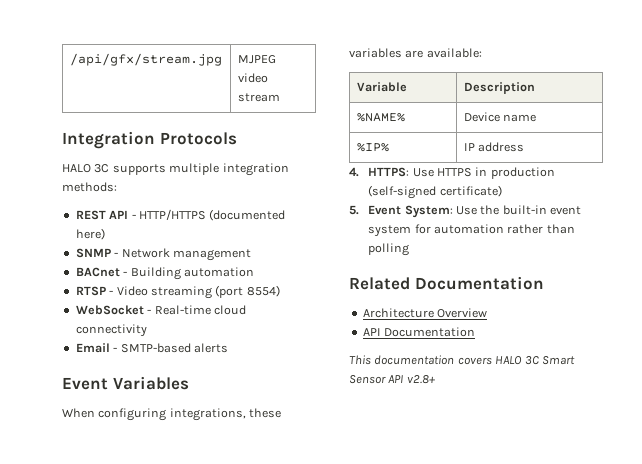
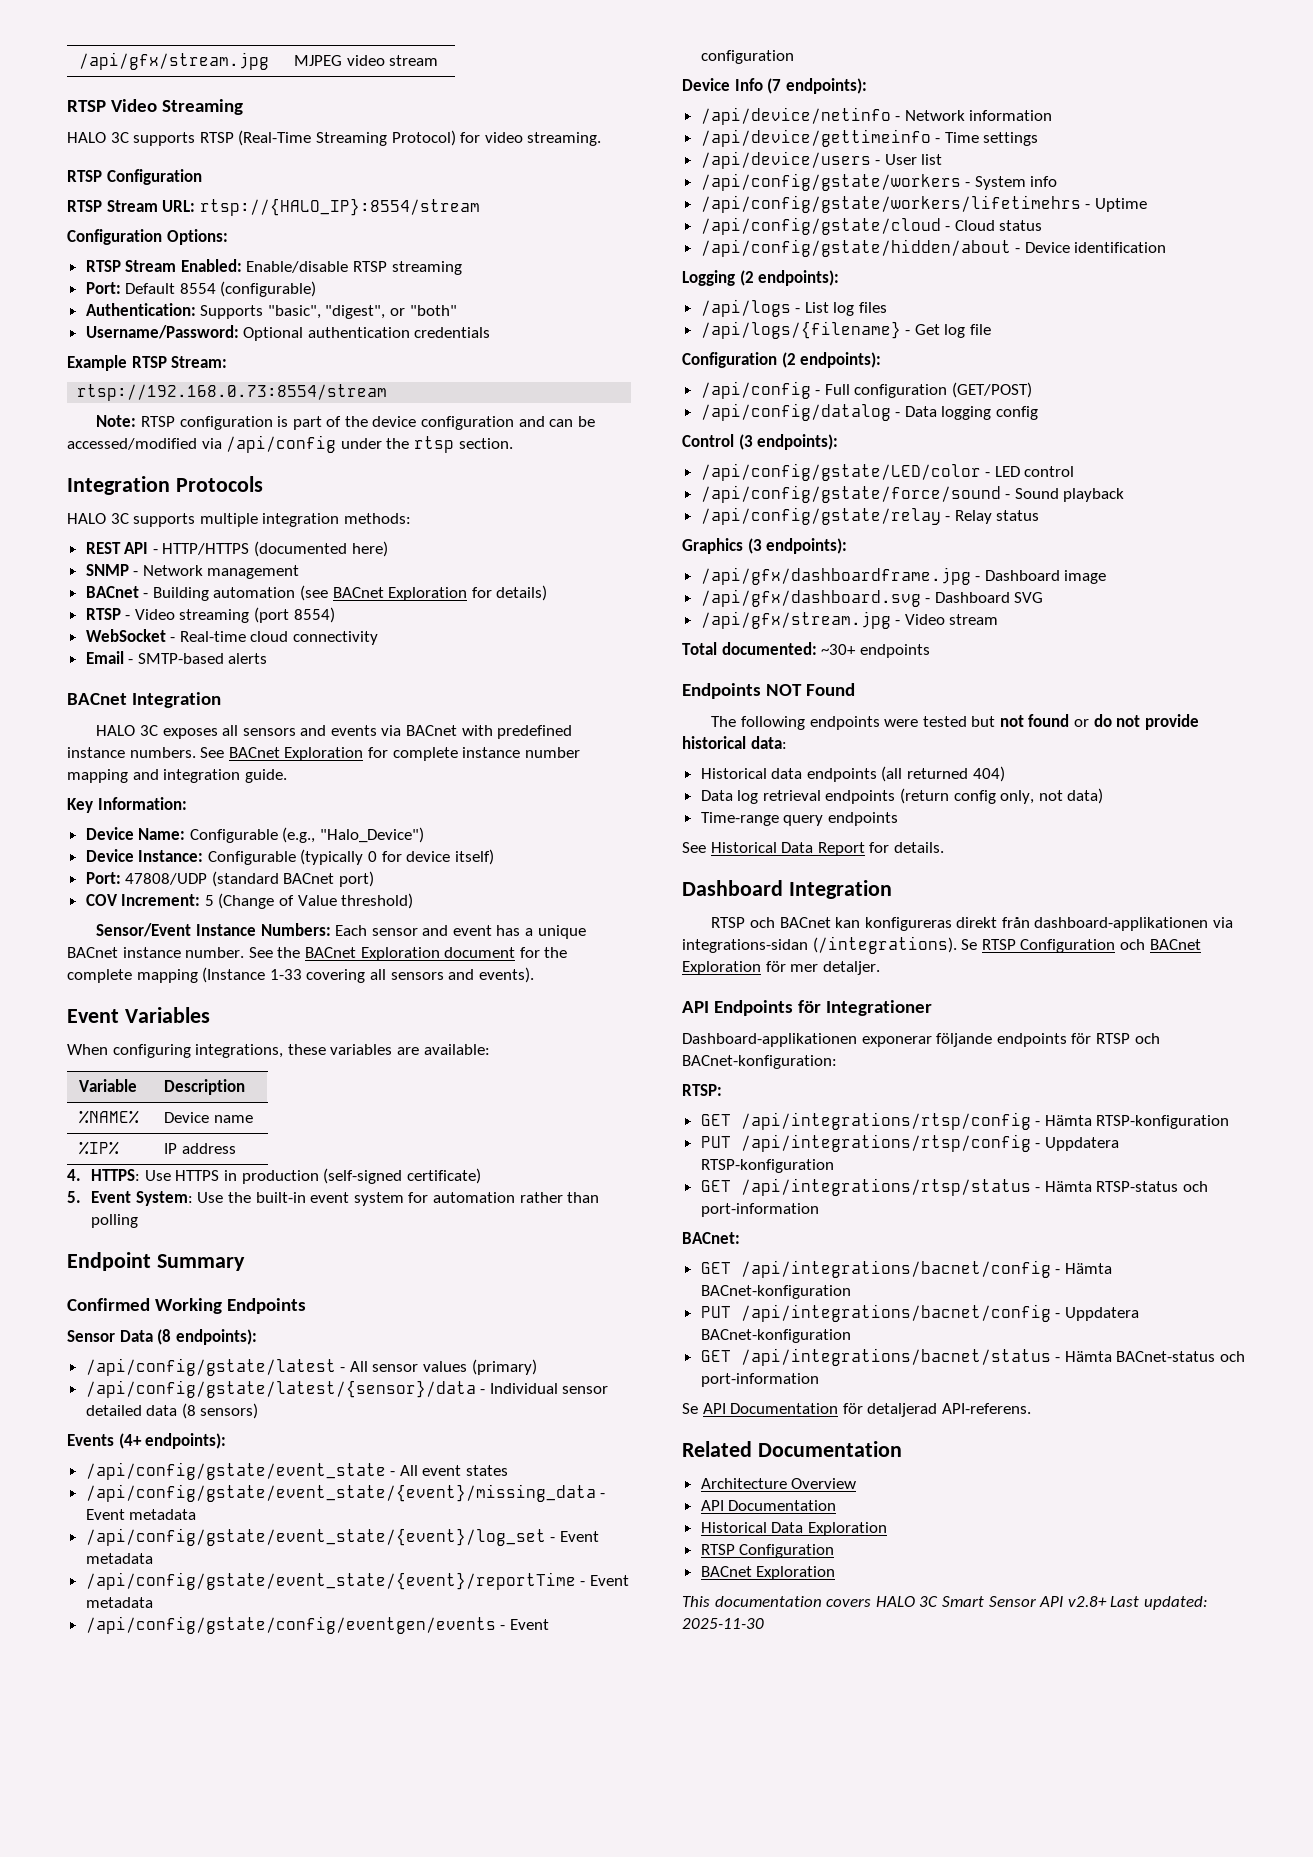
+ RTSP Video Streaming
+ HALO 3C supports RTSP (Real-Time Streaming Protocol) for video streaming.
+ RTSP Configuration
+ RTSP Stream URL: rtsp://{HALO_IP}:8554/stream
+ Configuration Options:
+ RTSP Stream Enabled: Enable/disable RTSP streaming
+ Port: Default 8554 (configurable)
+ Authentication: Supports "basic", "digest", or "both"
+ Username/Password: Optional authentication credentials
+ Example RTSP Stream:
+ rtsp://192.168.0.73:8554/stream
+ Note: RTSP configuration is part of the device configuration and can be accessed/modified via /api/config under the rtsp section.
- BACnet - Building automation
+ BACnet - Building automation (see BACnet Exploration for details)
+ BACnet Integration
+ HALO 3C exposes all sensors and events via BACnet with predefined instance numbers. See BACnet Exploration for complete instance number mapping and integration guide.
+ Key Information:
+ Device Name: Configurable (e.g., "Halo_Device")
+ Device Instance: Configurable (typically 0 for device itself)
+ Port: 47808/UDP (standard BACnet port)
+ COV Increment: 5 (Change of Value threshold)
+ Sensor/Event Instance Numbers: Each sensor and event has a unique BACnet instance number. See the BACnet Exploration document for the complete mapping (Instance 1-33 covering all sensors and events).
+ Endpoint Summary
+ Confirmed Working Endpoints
+ Sensor Data (8 endpoints):
+ /api/config/gstate/latest - All sensor values (primary)
+ /api/config/gstate/latest/{sensor}/data - Individual sensor detailed data (8 sensors)
+ Events (4+ endpoints):
+ /api/config/gstate/event_state - All event states
+ /api/config/gstate/event_state/{event}/missing_data - Event metadata
+ /api/config/gstate/event_state/{event}/log_set - Event metadata
+ /api/config/gstate/event_state/{event}/reportTime - Event metadata
+ /api/config/gstate/config/eventgen/events - Event configuration
+ Device Info (7 endpoints):
+ /api/device/netinfo - Network information
+ /api/device/gettimeinfo - Time settings
+ /api/device/users - User list
+ /api/config/gstate/workers - System info
+ /api/config/gstate/workers/lifetimehrs - Uptime
+ /api/config/gstate/cloud - Cloud status
+ /api/config/gstate/hidden/about - Device identification
+ Logging (2 endpoints):
+ /api/logs - List log files
+ /api/logs/{filename} - Get log file
+ Configuration (2 endpoints):
+ /api/config - Full configuration (GET/POST)
+ /api/config/datalog - Data logging config
+ Control (3 endpoints):
+ /api/config/gstate/LED/color - LED control
+ /api/config/gstate/force/sound - Sound playback
+ /api/config/gstate/relay - Relay status
+ Graphics (3 endpoints):
+ /api/gfx/dashboardframe.jpg - Dashboard image
+ /api/gfx/dashboard.svg - Dashboard SVG
+ /api/gfx/stream.jpg - Video stream
+ Total documented: ~30+ endpoints
+ Endpoints NOT Found
+ The following endpoints were tested but not found or do not provide historical data:
+ Historical data endpoints (all returned 404)
+ Data log retrieval endpoints (return config only, not data)
+ Time-range query endpoints
+ See Historical Data Report for details.
+ Dashboard Integration
+ RTSP och BACnet kan konfigureras direkt från dashboard-applikationen via integrations-sidan (/integrations). Se RTSP Configuration och BACnet Exploration för mer detaljer.
+ API Endpoints för Integrationer
+ Dashboard-applikationen exponerar följande endpoints för RTSP och BACnet-konfiguration:
+ RTSP:
+ GET /api/integrations/rtsp/config - Hämta RTSP-konfiguration
+ PUT /api/integrations/rtsp/config - Uppdatera RTSP-konfiguration
+ GET /api/integrations/rtsp/status - Hämta RTSP-status och port-information
+ BACnet:
+ GET /api/integrations/bacnet/config - Hämta BACnet-konfiguration
+ PUT /api/integrations/bacnet/config - Uppdatera BACnet-konfiguration
+ GET /api/integrations/bacnet/status - Hämta BACnet-status och port-information
+ Se API Documentation för detaljerad API-referens.
+ Historical Data Exploration
+ RTSP Configuration
+ BACnet Exploration
- This documentation covers HALO 3C Smart Sensor API v2.8+
+ This documentation covers HALO 3C Smart Sensor API v2.8+ Last updated: 2025-11-30

